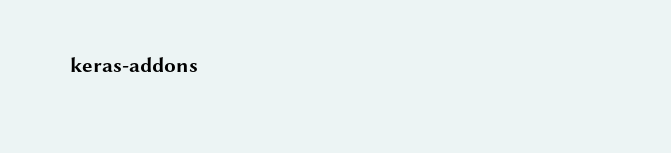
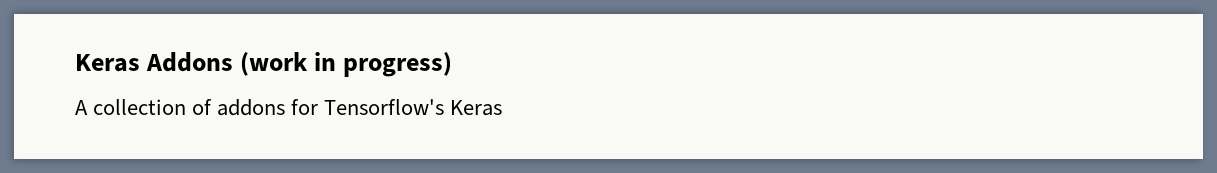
- keras-addons
+ Keras Addons (work in progress)
+ A collection of addons for Tensorflow's Keras

